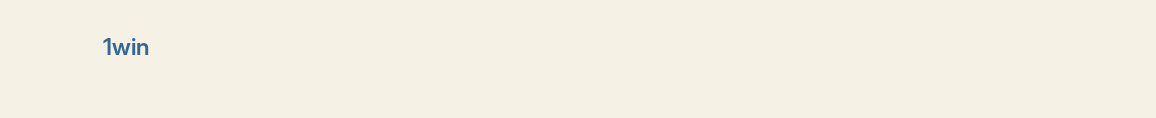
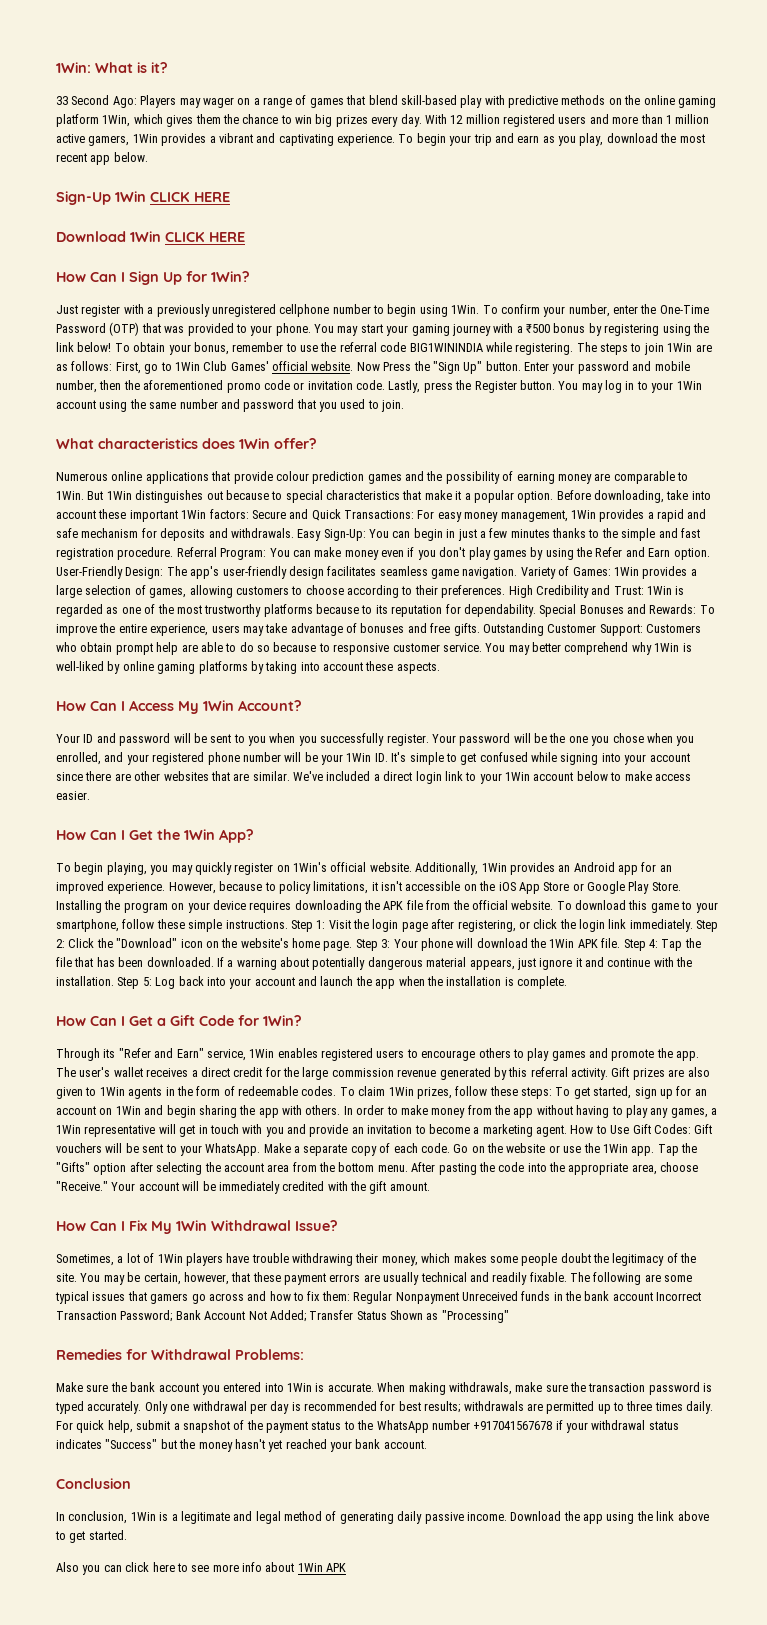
- 1win
+ 1Win: What is it?
+ 33 Second Ago: Players may wager on a range of games that blend skill-based play with predictive methods on the online gaming platform 1Win, which gives them the chance to win big prizes every day. With 12 million registered users and more than 1 million active gamers, 1Win provides a vibrant and captivating experience. To begin your trip and earn as you play, download the most recent app below.
+ Sign-Up 1Win CLICK HERE
+ Download 1Win CLICK HERE
+ How Can I Sign Up for 1Win?
+ Just register with a previously unregistered cellphone number to begin using 1Win. To confirm your number, enter the One-Time Password (OTP) that was provided to your phone. You may start your gaming journey with a ₹500 bonus by registering using the link below! To obtain your bonus, remember to use the referral code BIG1WININDIA while registering. The steps to join 1Win are as follows: First, go to 1Win Club Games' official website. Now Press the "Sign Up" button. Enter your password and mobile number, then the aforementioned promo code or invitation code. Lastly, press the Register button. You may log in to your 1Win account using the same number and password that you used to join.
+ What characteristics does 1Win offer?
+ Numerous online applications that provide colour prediction games and the possibility of earning money are comparable to 1Win. But 1Win distinguishes out because to special characteristics that make it a popular option. Before downloading, take into account these important 1Win factors: Secure and Quick Transactions: For easy money management, 1Win provides a rapid and safe mechanism for deposits and withdrawals. Easy Sign-Up: You can begin in just a few minutes thanks to the simple and fast registration procedure. Referral Program: You can make money even if you don't play games by using the Refer and Earn option. User-Friendly Design: The app's user-friendly design facilitates seamless game navigation. Variety of Games: 1Win provides a large selection of games, allowing customers to choose according to their preferences. High Credibility and Trust: 1Win is regarded as one of the most trustworthy platforms because to its reputation for dependability. Special Bonuses and Rewards: To improve the entire experience, users may take advantage of bonuses and free gifts. Outstanding Customer Support: Customers who obtain prompt help are able to do so because to responsive customer service. You may better comprehend why 1Win is well-liked by online gaming platforms by taking into account these aspects.
+ How Can I Access My 1Win Account?
+ Your ID and password will be sent to you when you successfully register. Your password will be the one you chose when you enrolled, and your registered phone number will be your 1Win ID. It's simple to get confused while signing into your account since there are other websites that are similar. We've included a direct login link to your 1Win account below to make access easier.
+ How Can I Get the 1Win App?
+ To begin playing, you may quickly register on 1Win's official website. Additionally, 1Win provides an Android app for an improved experience. However, because to policy limitations, it isn't accessible on the iOS App Store or Google Play Store. Installing the program on your device requires downloading the APK file from the official website. To download this game to your smartphone, follow these simple instructions. Step 1: Visit the login page after registering, or click the login link immediately. Step 2: Click the "Download" icon on the website's home page. Step 3: Your phone will download the 1Win APK file. Step 4: Tap the file that has been downloaded. If a warning about potentially dangerous material appears, just ignore it and continue with the installation. Step 5: Log back into your account and launch the app when the installation is complete.
+ How Can I Get a Gift Code for 1Win?
+ Through its "Refer and Earn" service, 1Win enables registered users to encourage others to play games and promote the app. The user's wallet receives a direct credit for the large commission revenue generated by this referral activity. Gift prizes are also given to 1Win agents in the form of redeemable codes. To claim 1Win prizes, follow these steps: To get started, sign up for an account on 1Win and begin sharing the app with others. In order to make money from the app without having to play any games, a 1Win representative will get in touch with you and provide an invitation to become a marketing agent. How to Use Gift Codes: Gift vouchers will be sent to your WhatsApp. Make a separate copy of each code. Go on the website or use the 1Win app. Tap the "Gifts" option after selecting the account area from the bottom menu. After pasting the code into the appropriate area, choose "Receive." Your account will be immediately credited with the gift amount.
+ How Can I Fix My 1Win Withdrawal Issue?
+ Sometimes, a lot of 1Win players have trouble withdrawing their money, which makes some people doubt the legitimacy of the site. You may be certain, however, that these payment errors are usually technical and readily fixable. The following are some typical issues that gamers go across and how to fix them: Regular Nonpayment Unreceived funds in the bank account Incorrect Transaction Password; Bank Account Not Added; Transfer Status Shown as "Processing"
+ Remedies for Withdrawal Problems:
+ Make sure the bank account you entered into 1Win is accurate. When making withdrawals, make sure the transaction password is typed accurately. Only one withdrawal per day is recommended for best results; withdrawals are permitted up to three times daily. For quick help, submit a snapshot of the payment status to the WhatsApp number +917041567678 if your withdrawal status indicates "Success" but the money hasn't yet reached your bank account.
+ Conclusion
+ In conclusion, 1Win is a legitimate and legal method of generating daily passive income. Download the app using the link above to get started.
+ Also you can click here to see more info about 1Win APK

